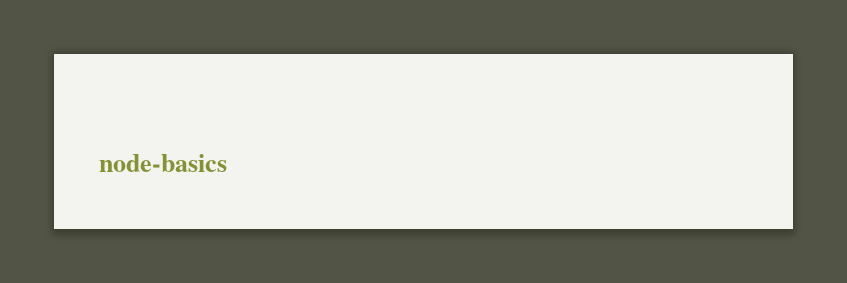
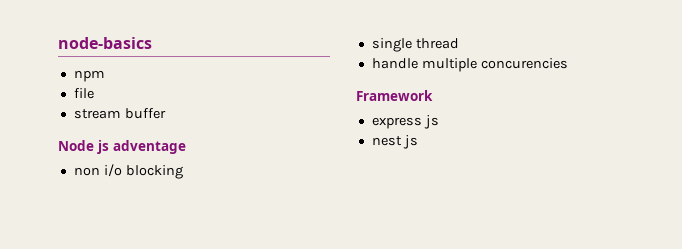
+ npm
+ file
+ stream buffer
+ Node js adventage
+ non i/o blocking
+ single thread
+ handle multiple concurencies
+ Framework
+ express js
+ nest js

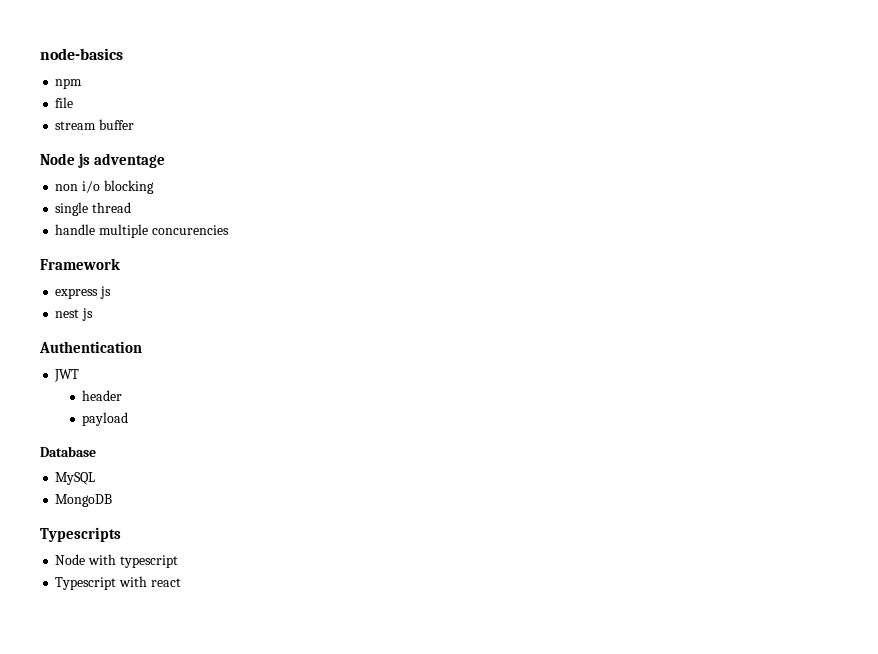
+ Authentication
+ JWT
+ header
+ payload
+ Database
+ MySQL
+ MongoDB
+ Typescripts
+ Node with typescript
+ Typescript with react

